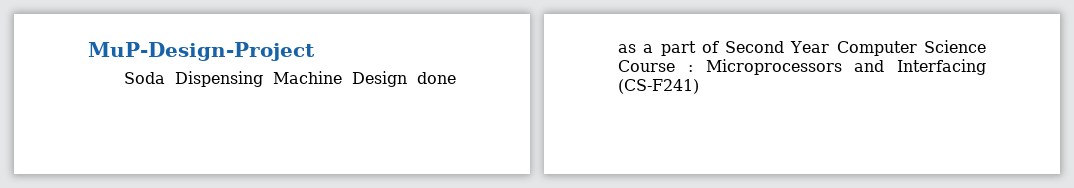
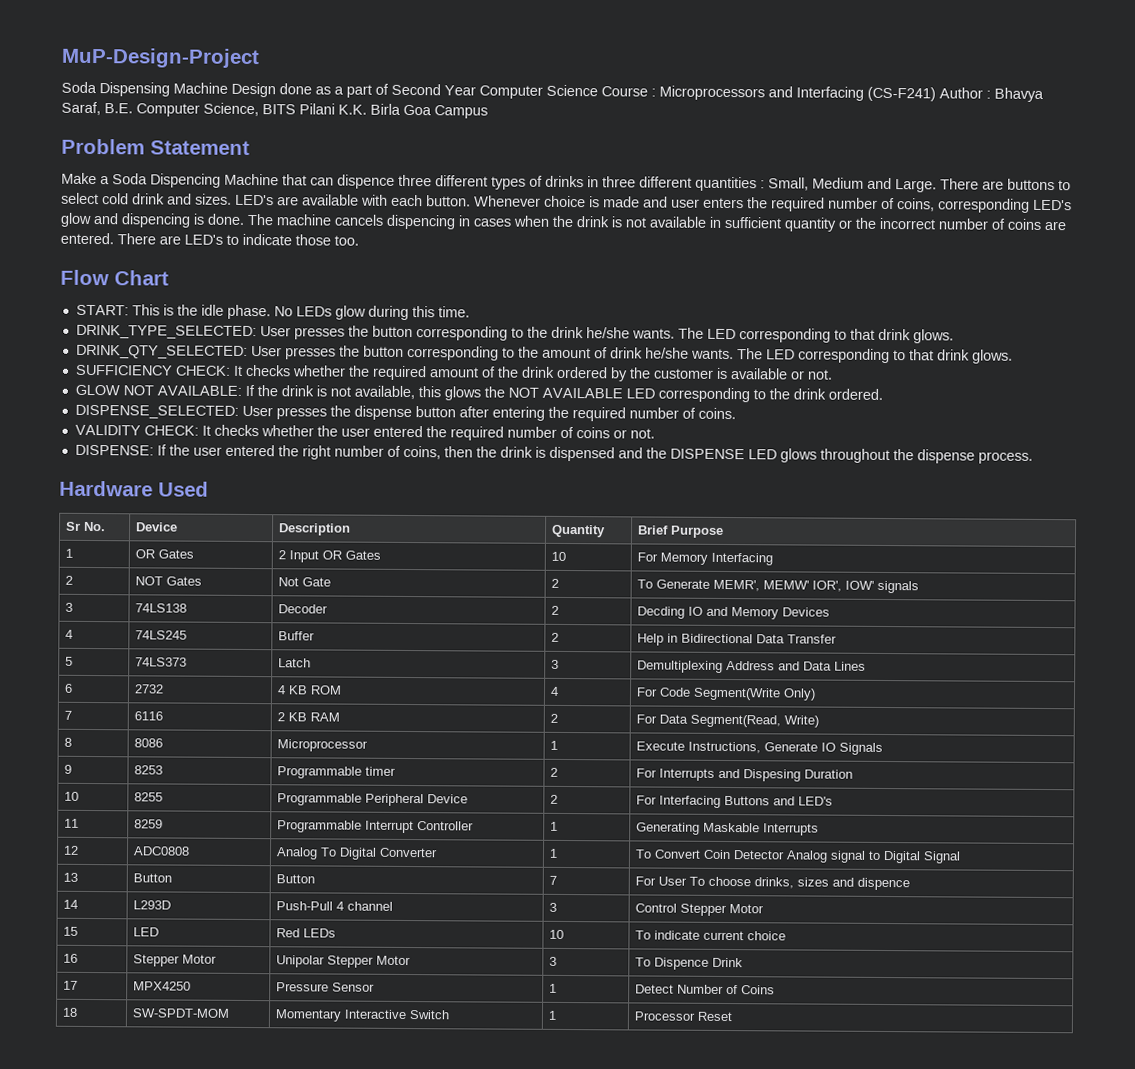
- Soda Dispensing Machine Design done as a part of Second Year Computer Science Course : Microprocessors and Interfacing (CS-F241)
+ Soda Dispensing Machine Design done as a part of Second Year Computer Science Course : Microprocessors and Interfacing (CS-F241) Author : Bhavya Saraf, B.E. Computer Science, BITS Pilani K.K. Birla Goa Campus
+ Problem Statement
+ Make a Soda Dispencing Machine that can dispence three different types of drinks in three different quantities : Small, Medium and Large. There are buttons to select cold drink and sizes. LED's are available with each button. Whenever choice is made and user enters the required number of coins, corresponding LED's glow and dispencing is done. The machine cancels dispencing in cases when the drink is not available in sufficient quantity or the incorrect number of coins are entered. There are LED's to indicate those too.
+ Flow Chart
+ START: This is the idle phase. No LEDs glow during this time.
+ DRINK_TYPE_SELECTED: User presses the button corresponding to the drink he/she wants. The LED corresponding to that drink glows.
+ DRINK_QTY_SELECTED: User presses the button corresponding to the amount of drink he/she wants. The LED corresponding to that drink glows.
+ SUFFICIENCY CHECK: It checks whether the required amount of the drink ordered by the customer is available or not.
+ GLOW NOT AVAILABLE: If the drink is not available, this glows the NOT AVAILABLE LED corresponding to the drink ordered.
+ DISPENSE_SELECTED: User presses the dispense button after entering the required number of coins.
+ VALIDITY CHECK: It checks whether the user entered the required number of coins or not.
+ DISPENSE: If the user entered the right number of coins, then the drink is dispensed and the DISPENSE LED glows throughout the dispense process.
+ Hardware Used
+ Sr No. | Device | Description | Quantity | Brief Purpose
+ 1 | OR Gates | 2 Input OR Gates | 10 | For Memory Interfacing
+ 2 | NOT Gates | Not Gate | 2 | To Generate MEMR', MEMW' IOR', IOW' signals
+ 3 | 74LS138 | Decoder | 2 | Decding IO and Memory Devices
+ 4 | 74LS245 | Buffer | 2 | Help in Bidirectional Data Transfer
+ 5 | 74LS373 | Latch | 3 | Demultiplexing Address and Data Lines
+ 6 | 2732 | 4 KB ROM | 4 | For Code Segment(Write Only)
+ 7 | 6116 | 2 KB RAM | 2 | For Data Segment(Read, Write)
+ 8 | 8086 | Microprocessor | 1 | Execute Instructions, Generate IO Signals
+ 9 | 8253 | Programmable timer | 2 | For Interrupts and Dispesing Duration
+ 10 | 8255 | Programmable Peripheral Device | 2 | For Interfacing Buttons and LED's
+ 11 | 8259 | Programmable Interrupt Controller | 1 | Generating Maskable Interrupts
+ 12 | ADC0808 | Analog To Digital Converter | 1 | To Convert Coin Detector Analog signal to Digital Signal
+ 13 | Button | Button | 7 | For User To choose drinks, sizes and dispence
+ 14 | L293D | Push-Pull 4 channel | 3 | Control Stepper Motor
+ 15 | LED | Red LEDs | 10 | To indicate current choice
+ 16 | Stepper Motor | Unipolar Stepper Motor | 3 | To Dispence Drink
+ 17 | MPX4250 | Pressure Sensor | 1 | Detect Number of Coins
+ 18 | SW-SPDT-MOM | Momentary Interactive Switch | 1 | Processor Reset

